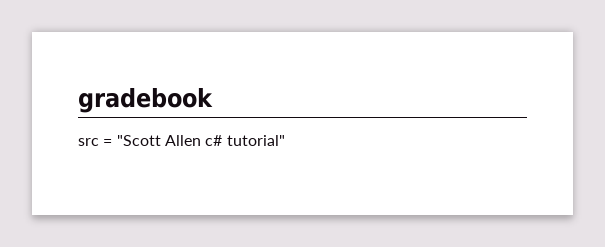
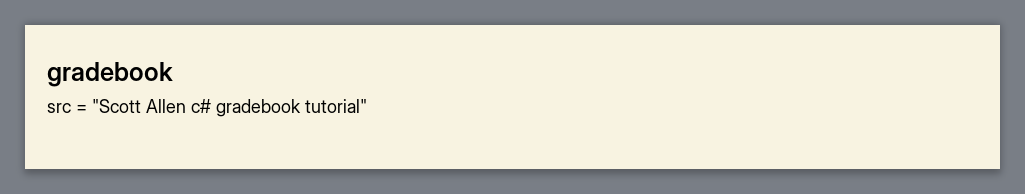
- src = "Scott Allen c# tutorial"
+ src = "Scott Allen c# gradebook tutorial"

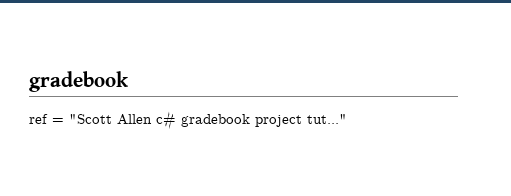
- src = "Scott Allen c# gradebook tutorial"
+ ref = "Scott Allen c# gradebook project tut..."

